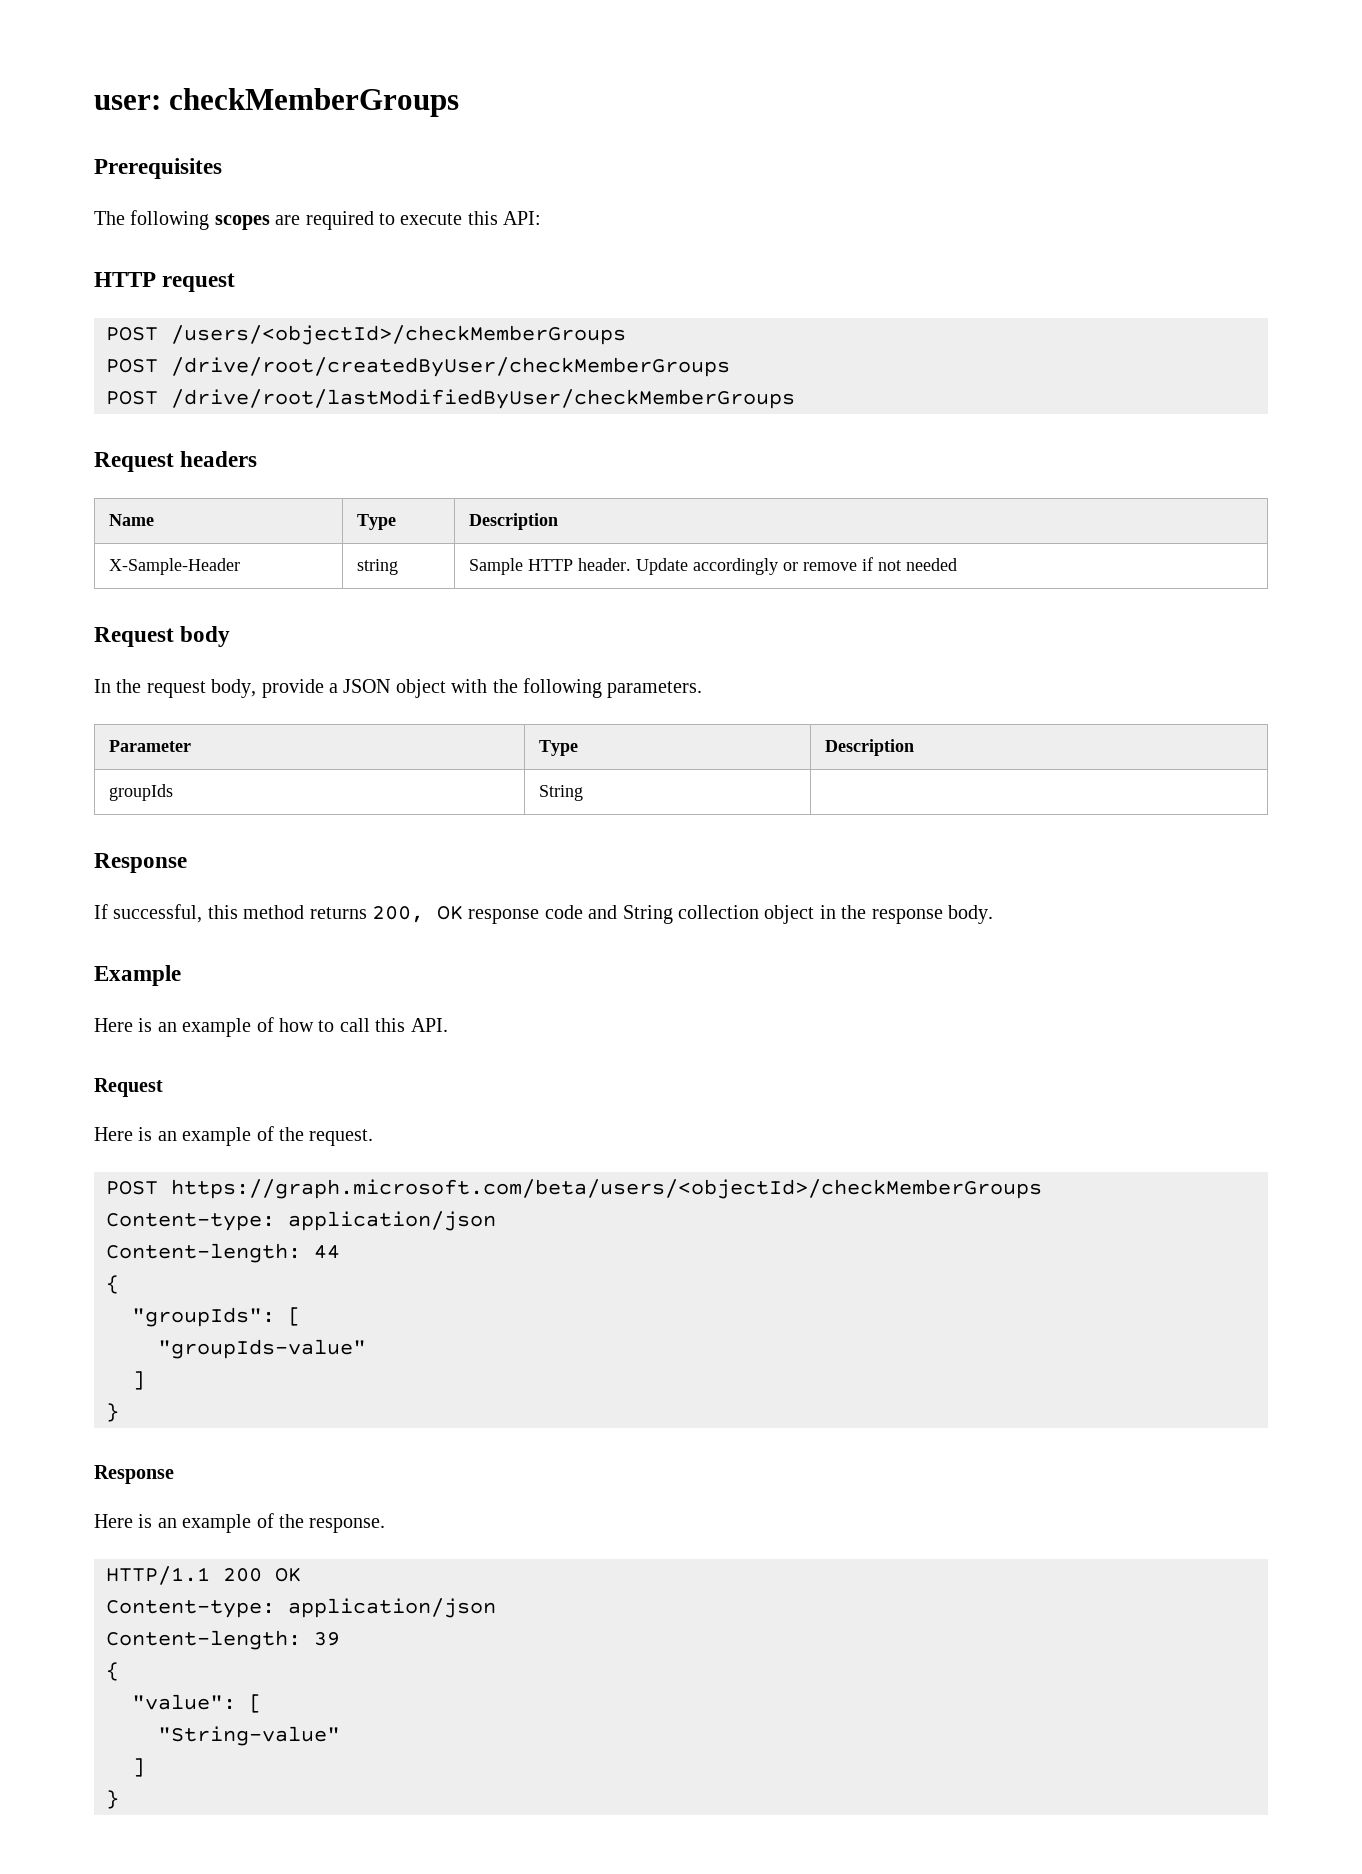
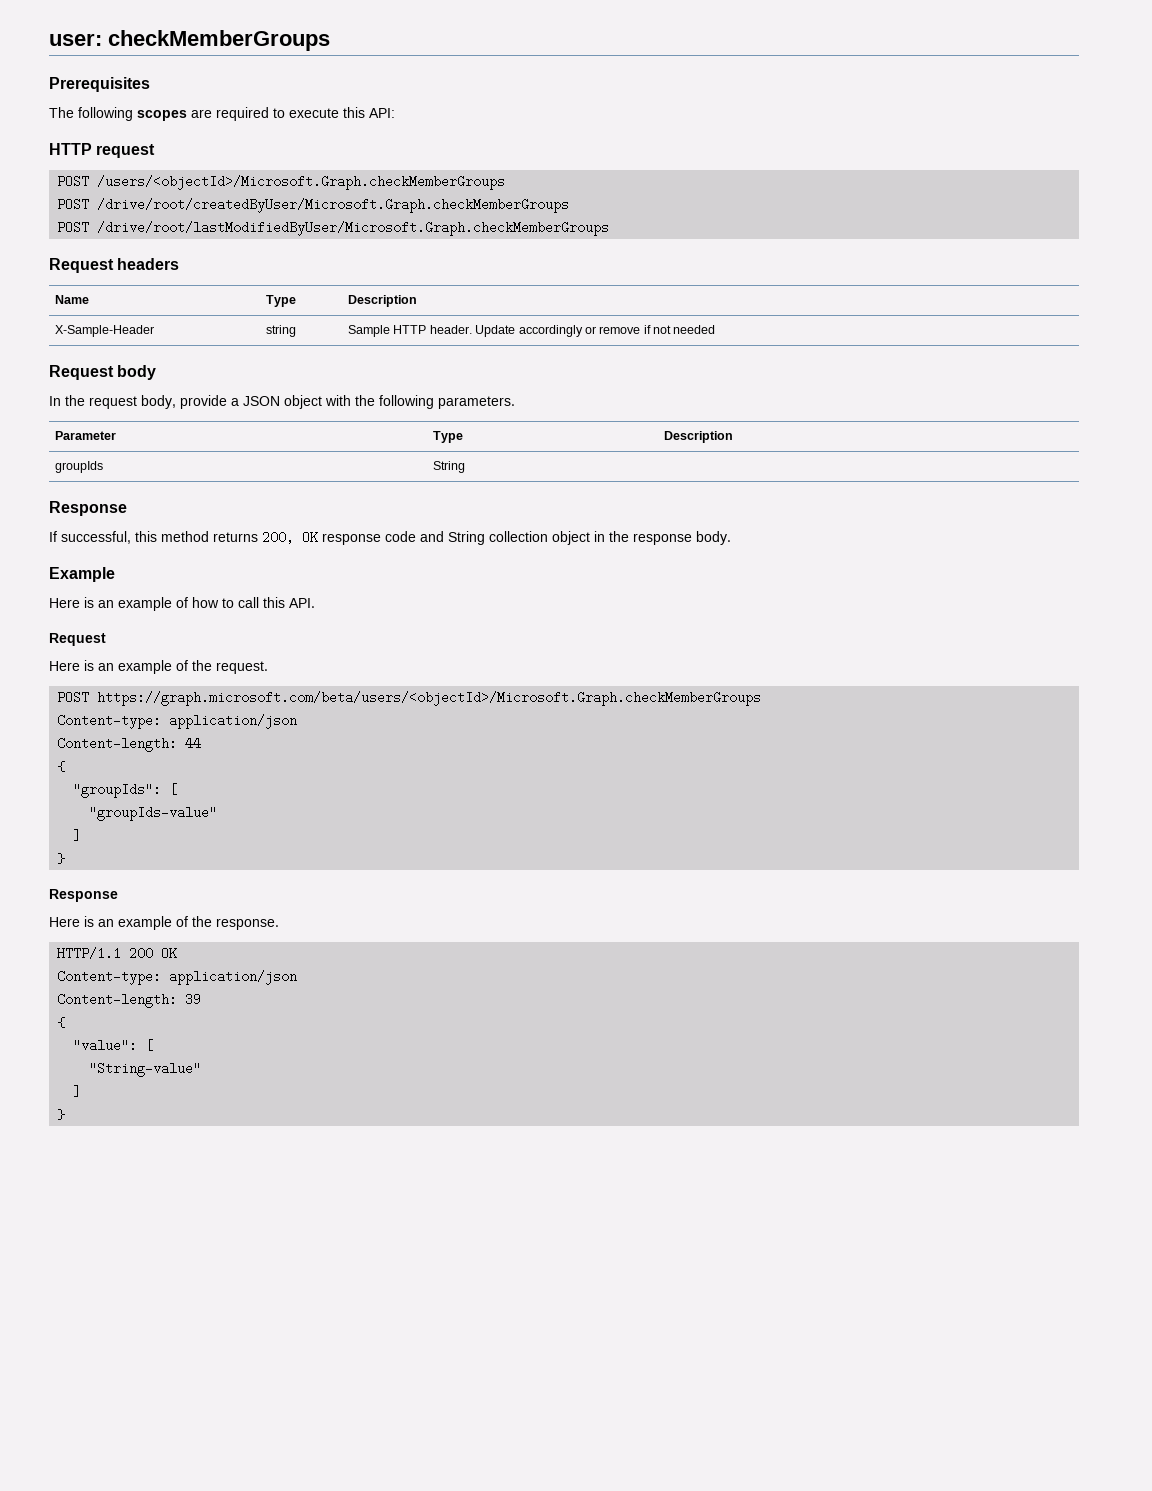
- POST /users/<objectId>/checkMemberGroups
- POST /drive/root/createdByUser/checkMemberGroups
- POST /drive/root/lastModifiedByUser/checkMemberGroups
+ POST /users/<objectId>/Microsoft.Graph.checkMemberGroups
+ POST /drive/root/createdByUser/Microsoft.Graph.checkMemberGroups
+ POST /drive/root/lastModifiedByUser/Microsoft.Graph.checkMemberGroups
- POST https://graph.microsoft.com/beta/users/<objectId>/checkMemberGroups
+ POST https://graph.microsoft.com/beta/users/<objectId>/Microsoft.Graph.checkMemberGroups

